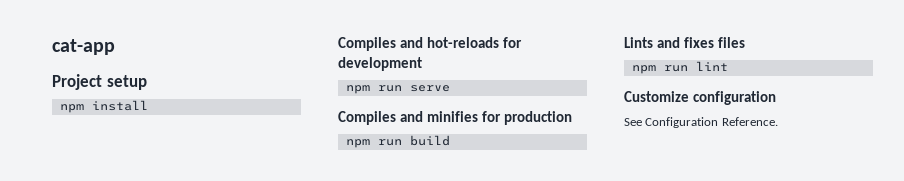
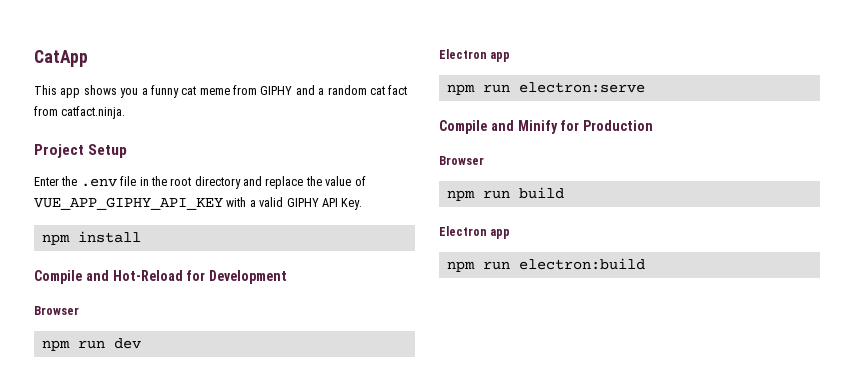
- cat-app
- Project setup
+ CatApp
+ This app shows you a funny cat meme from GIPHY and a random cat fact from catfact.ninja.
+ Project Setup
+ Enter the .env file in the root directory and replace the value of VUE_APP_GIPHY_API_KEY with a valid GIPHY API Key.
  npm install
- Compiles and hot-reloads for development
- npm run serve
- Compiles and minifies for production
+ Compile and Hot-Reload for Development
+ Browser
+ npm run dev
+ Electron app
+ npm run electron:serve
+ Compile and Minify for Production
+ Browser
  npm run build
- Lints and fixes files
- npm run lint
- Customize configuration
- See Configuration Reference.
+ Electron app
+ npm run electron:build

